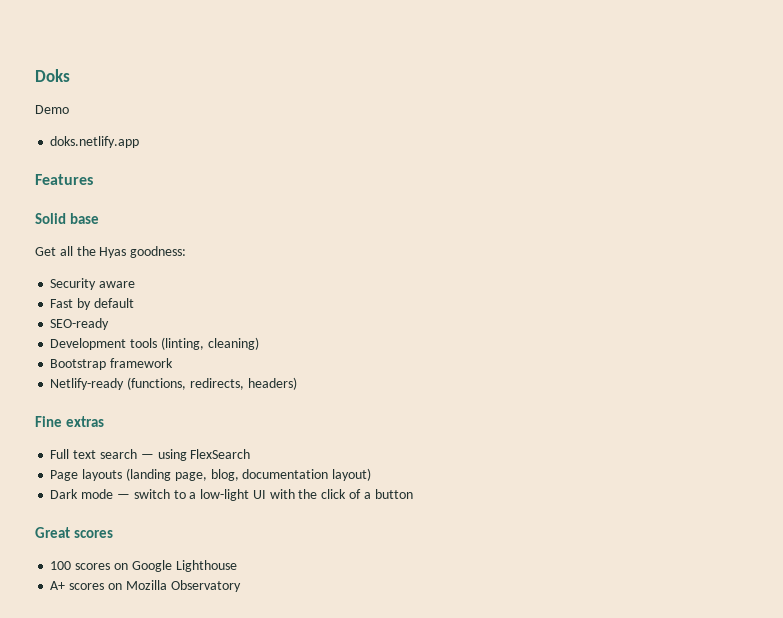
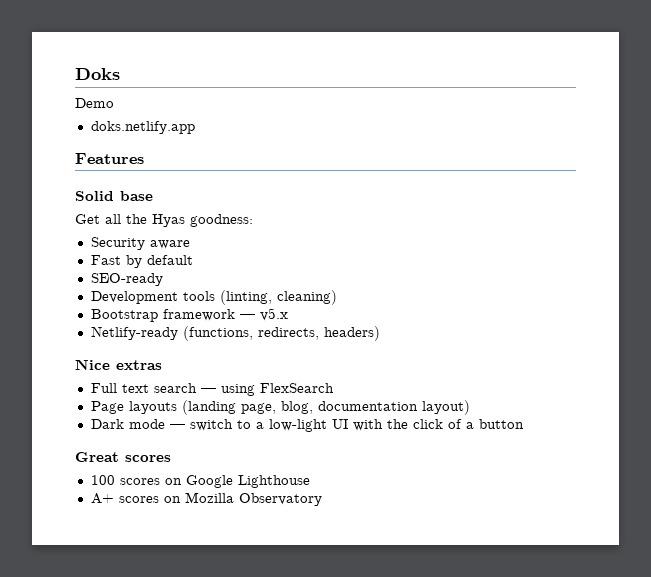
- Bootstrap framework
+ Bootstrap framework — v5.x
- Fine extras
+ Nice extras

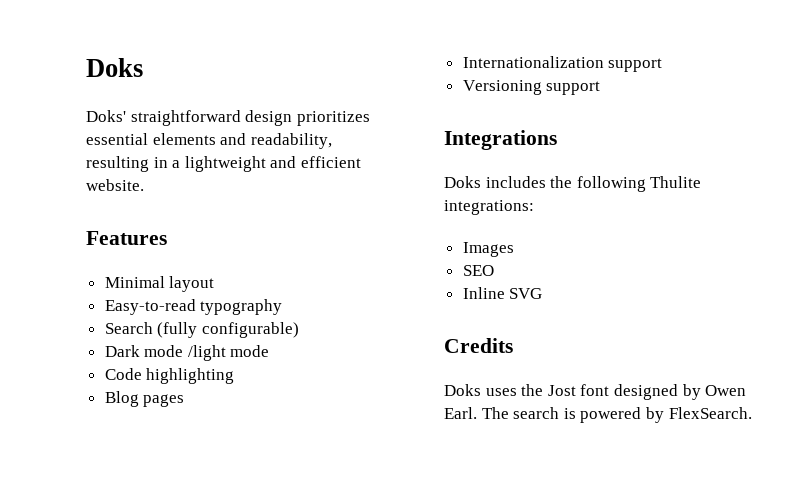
- Demo
- doks.netlify.app
+ Doks' straightforward design prioritizes essential elements and readability, resulting in a lightweight and efficient website.
  Features
- Solid base
- Get all the Hyas goodness:
- Security aware
- Fast by default
- SEO-ready
- Development tools (linting, cleaning)
- Bootstrap framework — v5.x
- Netlify-ready (functions, redirects, headers)
- Nice extras
- Full text search — using FlexSearch
- Page layouts (landing page, blog, documentation layout)
- Dark mode — switch to a low-light UI with the click of a button
- Great scores
- 100 scores on Google Lighthouse
- A+ scores on Mozilla Observatory
+ Minimal layout
+ Easy-to-read typography
+ Search (fully configurable)
+ Dark mode /light mode
+ Code highlighting
+ Blog pages
+ Internationalization support
+ Versioning support
+ Integrations
+ Doks includes the following Thulite integrations:
+ Images
+ SEO
+ Inline SVG
+ Credits
+ Doks uses the Jost font designed by Owen Earl. The search is powered by FlexSearch.

